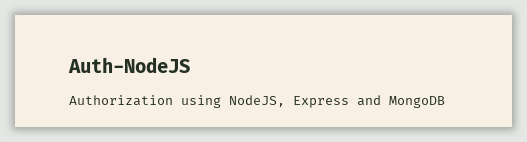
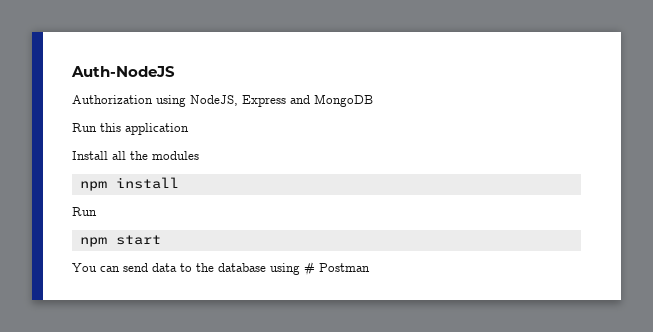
+ Run this application
+ Install all the modules
+ npm install
+ Run
+ npm start
+ You can send data to the database using # Postman

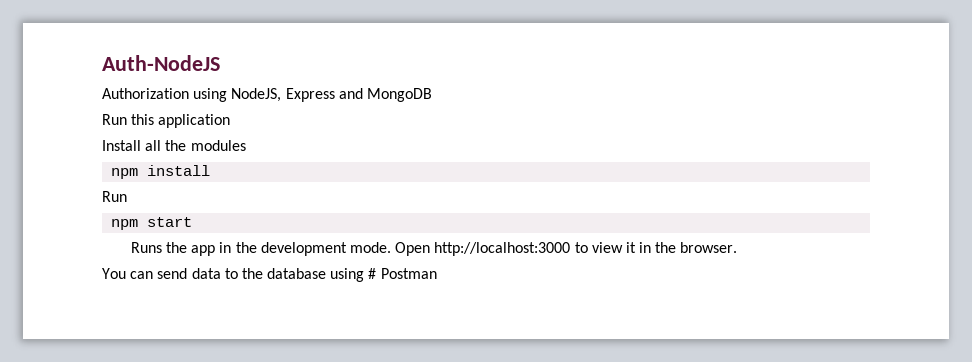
+ Runs the app in the development mode. Open http://localhost:3000 to view it in the browser.

